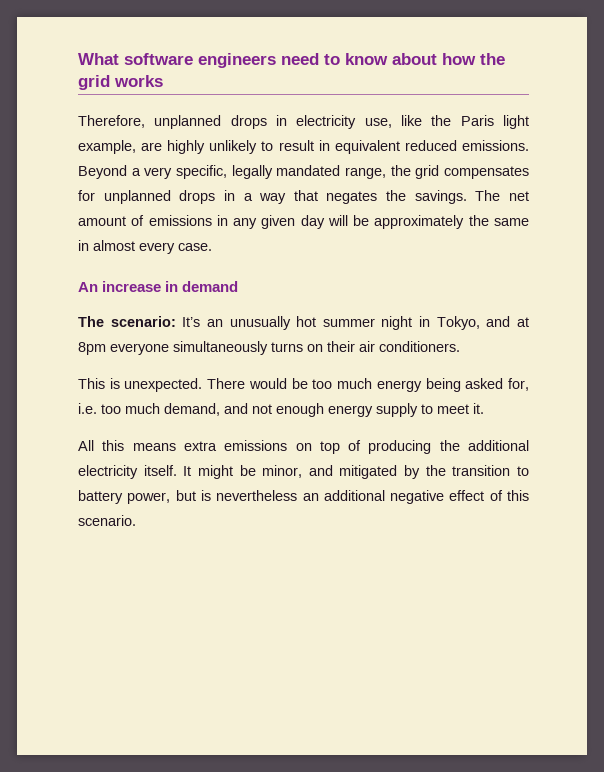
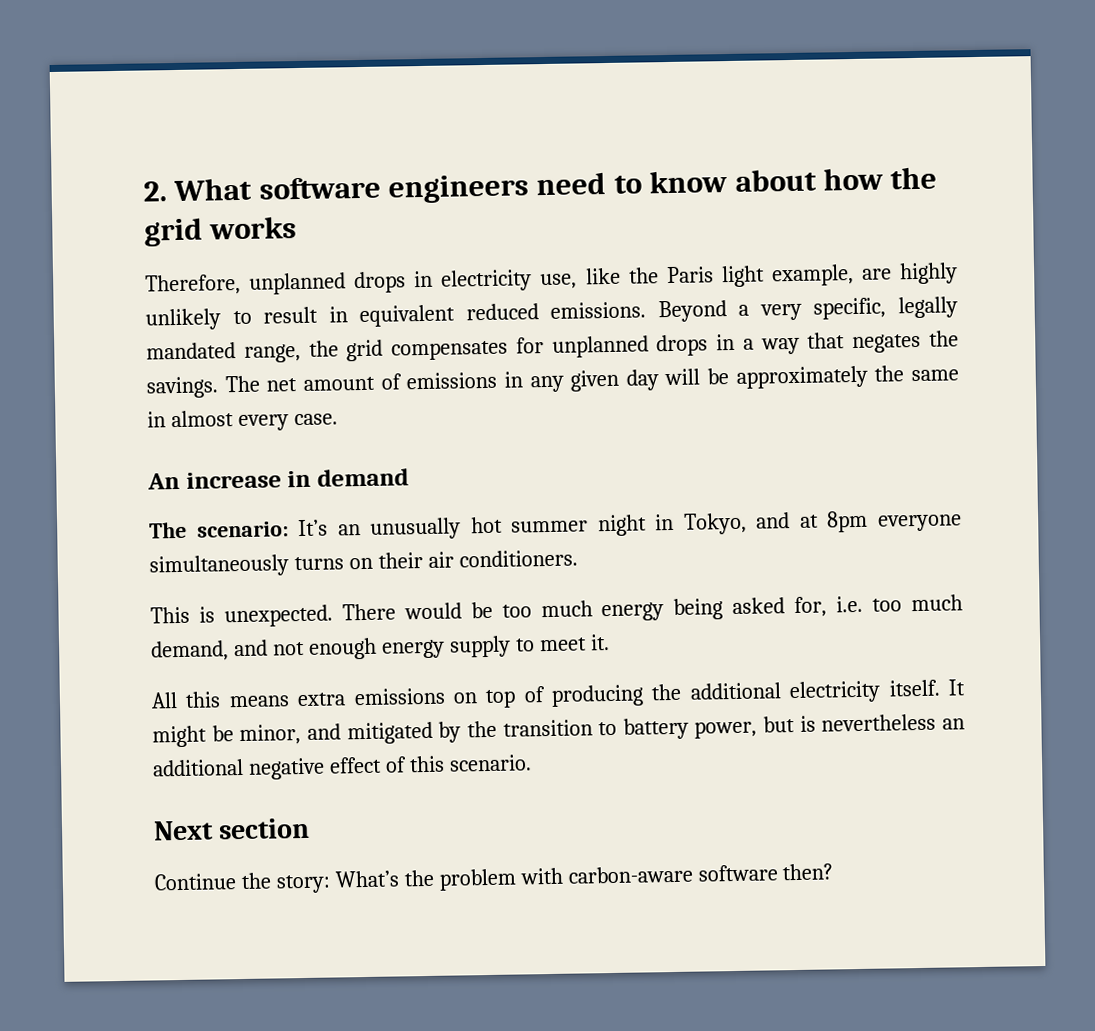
- What software engineers need to know about how the grid works
+ 2. What software engineers need to know about how the grid works
+ Next section
+ Continue the story: What’s the problem with carbon-aware software then?

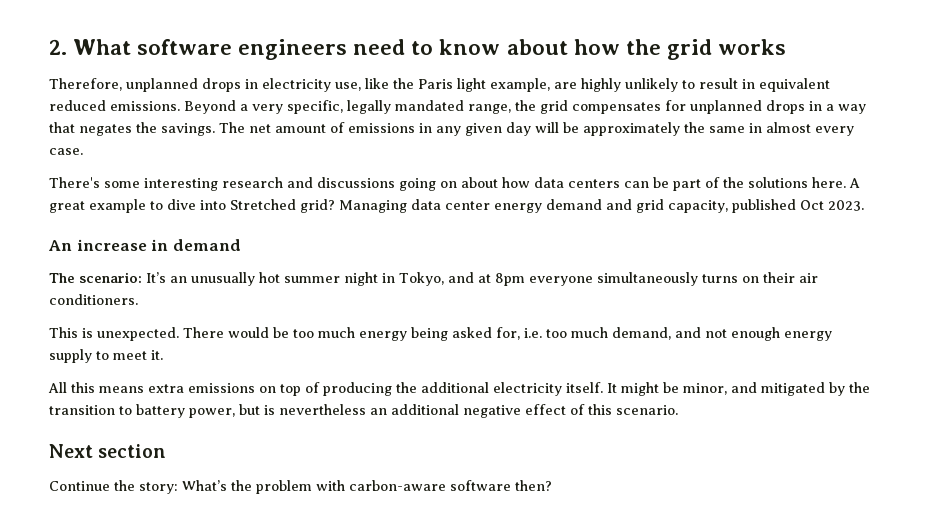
+ There's some interesting research and discussions going on about how data centers can be part of the solutions here. A great example to dive into Stretched grid? Managing data center energy demand and grid capacity, published Oct 2023.

